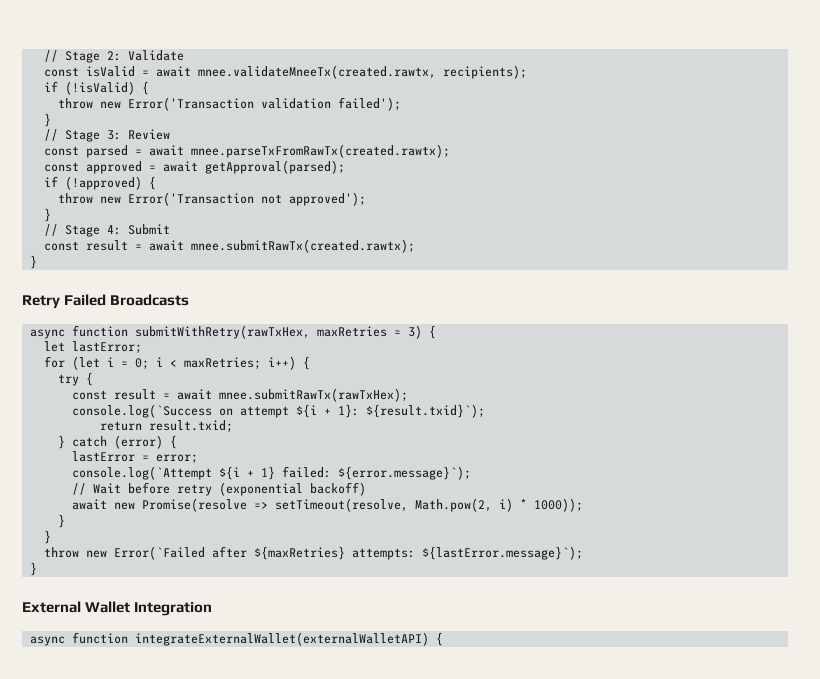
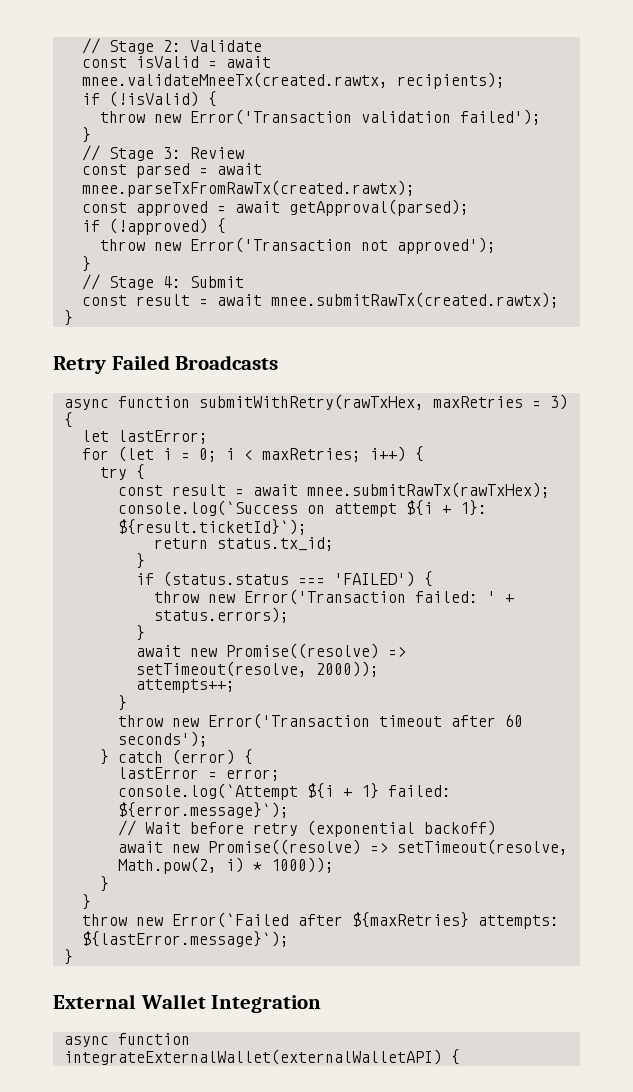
- console.log(`Success on attempt ${i + 1}: ${result.txid}`);
+ console.log(`Success on attempt ${i + 1}: ${result.ticketId}`);
- return result.txid;
+ return status.tx_id;
+ }
+ if (status.status === 'FAILED') {
+ throw new Error('Transaction failed: ' + status.errors);
+ }
+ await new Promise((resolve) => setTimeout(resolve, 2000));
+ attempts++;
+ }
+ throw new Error('Transaction timeout after 60 seconds');
- await new Promise(resolve => setTimeout(resolve, Math.pow(2, i) * 1000));
+ await new Promise((resolve) => setTimeout(resolve, Math.pow(2, i) * 1000));

